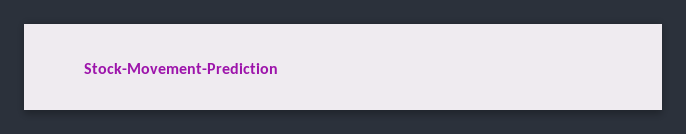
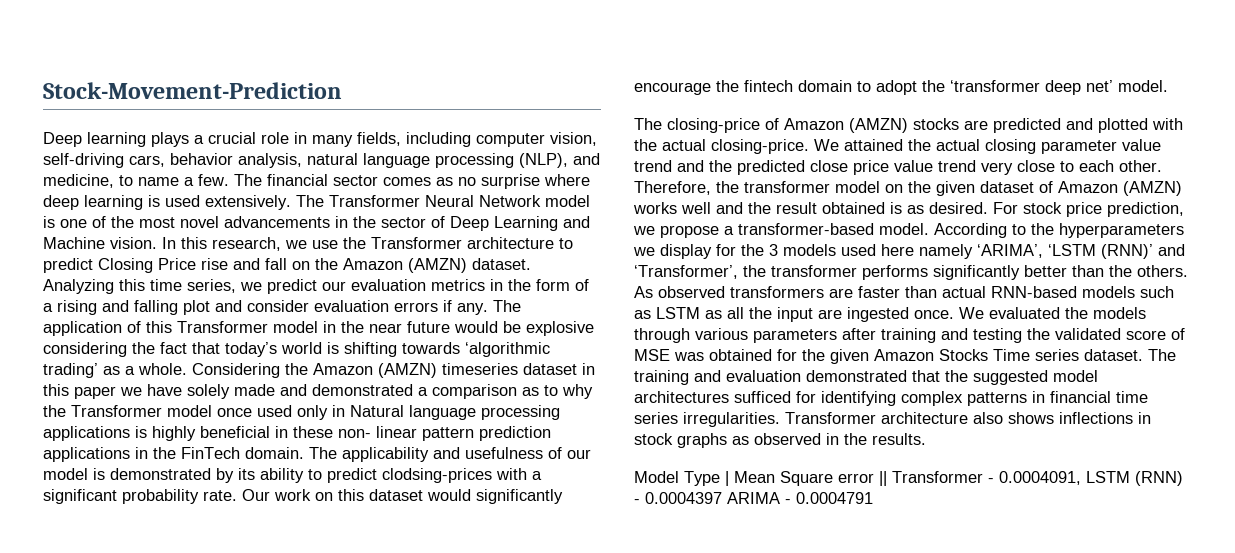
+ Deep learning plays a crucial role in many fields, including computer vision, self-driving cars, behavior analysis, natural language processing (NLP), and medicine, to name a few. The financial sector comes as no surprise where deep learning is used extensively. The Transformer Neural Network model is one of the most novel advancements in the sector of Deep Learning and Machine vision. In this research, we use the Transformer architecture to predict Closing Price rise and fall on the Amazon (AMZN) dataset. Analyzing this time series, we predict our evaluation metrics in the form of a rising and falling plot and consider evaluation errors if any. The application of this Transformer model in the near future would be explosive considering the fact that today’s world is shifting towards ‘algorithmic trading’ as a whole. Considering the Amazon (AMZN) timeseries dataset in this paper we have solely made and demonstrated a comparison as to why the Transformer model once used only in Natural language processing applications is highly beneficial in these non- linear pattern prediction applications in the FinTech domain. The applicability and usefulness of our model is demonstrated by its ability to predict clodsing-prices with a significant probability rate. Our work on this dataset would significantly encourage the fintech domain to adopt the ‘transformer deep net’ model.
+ The closing-price of Amazon (AMZN) stocks are predicted and plotted with the actual closing-price. We attained the actual closing parameter value trend and the predicted close price value trend very close to each other. Therefore, the transformer model on the given dataset of Amazon (AMZN) works well and the result obtained is as desired. For stock price prediction, we propose a transformer-based model. According to the hyperparameters we display for the 3 models used here namely ‘ARIMA’, ‘LSTM (RNN)’ and ‘Transformer’, the transformer performs significantly better than the others. As observed transformers are faster than actual RNN-based models such as LSTM as all the input are ingested once. We evaluated the models through various parameters after training and testing the validated score of MSE was obtained for the given Amazon Stocks Time series dataset. The training and evaluation demonstrated that the suggested model architectures sufficed for identifying complex patterns in financial time series irregularities. Transformer architecture also shows inflections in stock graphs as observed in the results.
+ Model Type | Mean Square error || Transformer - 0.0004091, LSTM (RNN) - 0.0004397 ARIMA - 0.0004791

